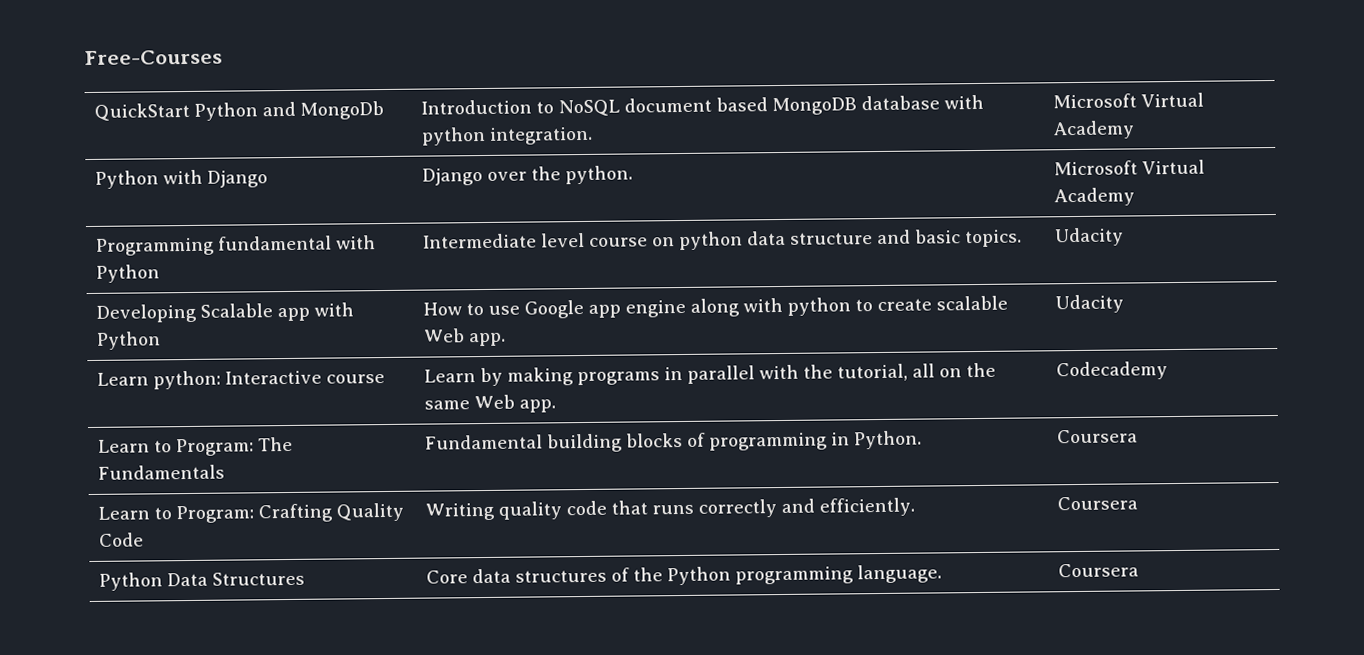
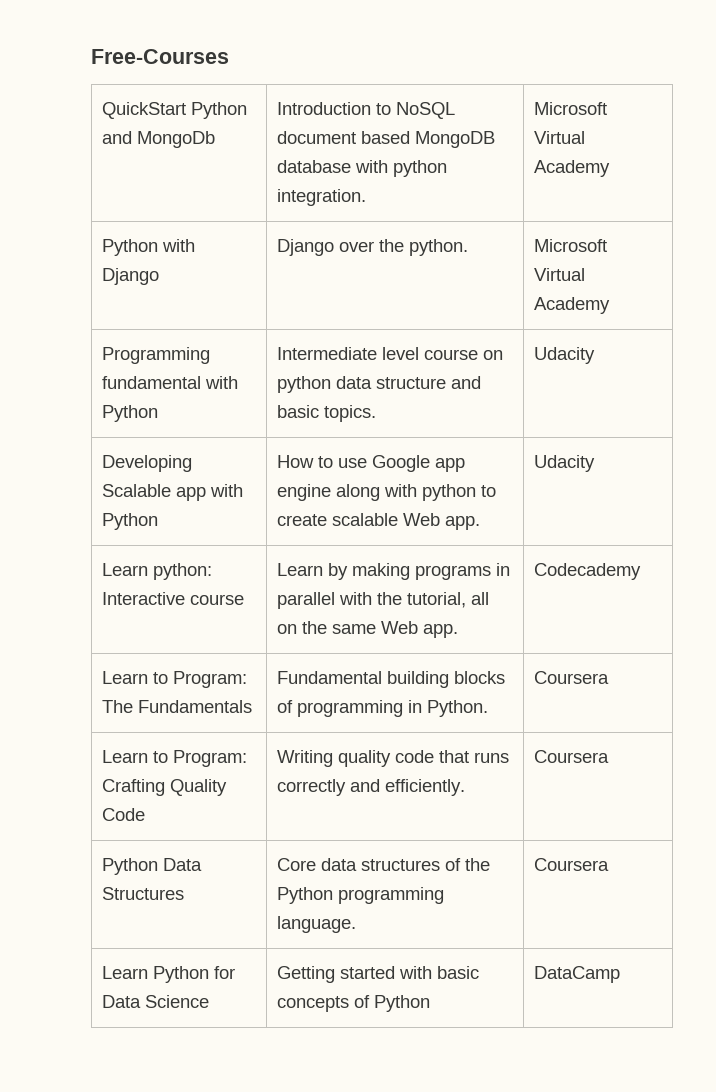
+ Learn Python for Data Science | Getting started with basic concepts of Python | DataCamp

